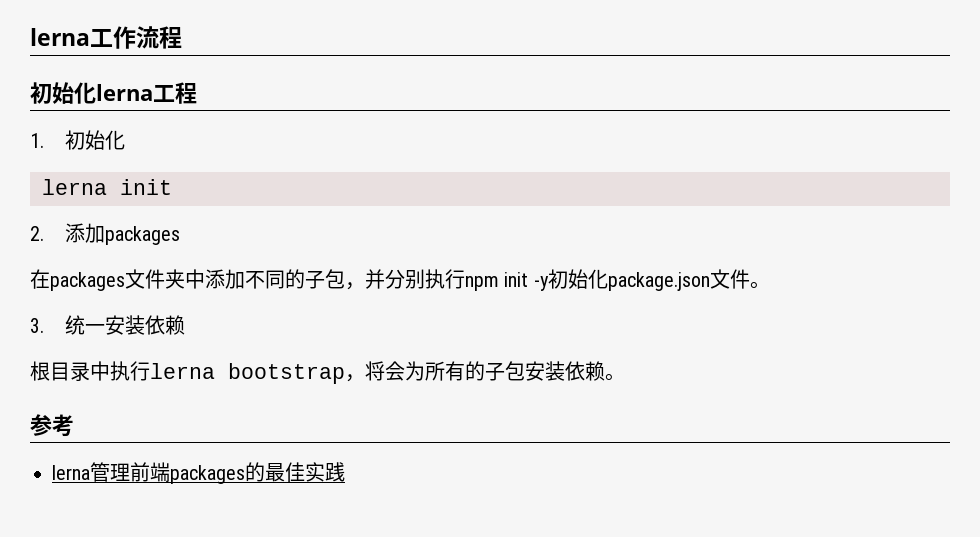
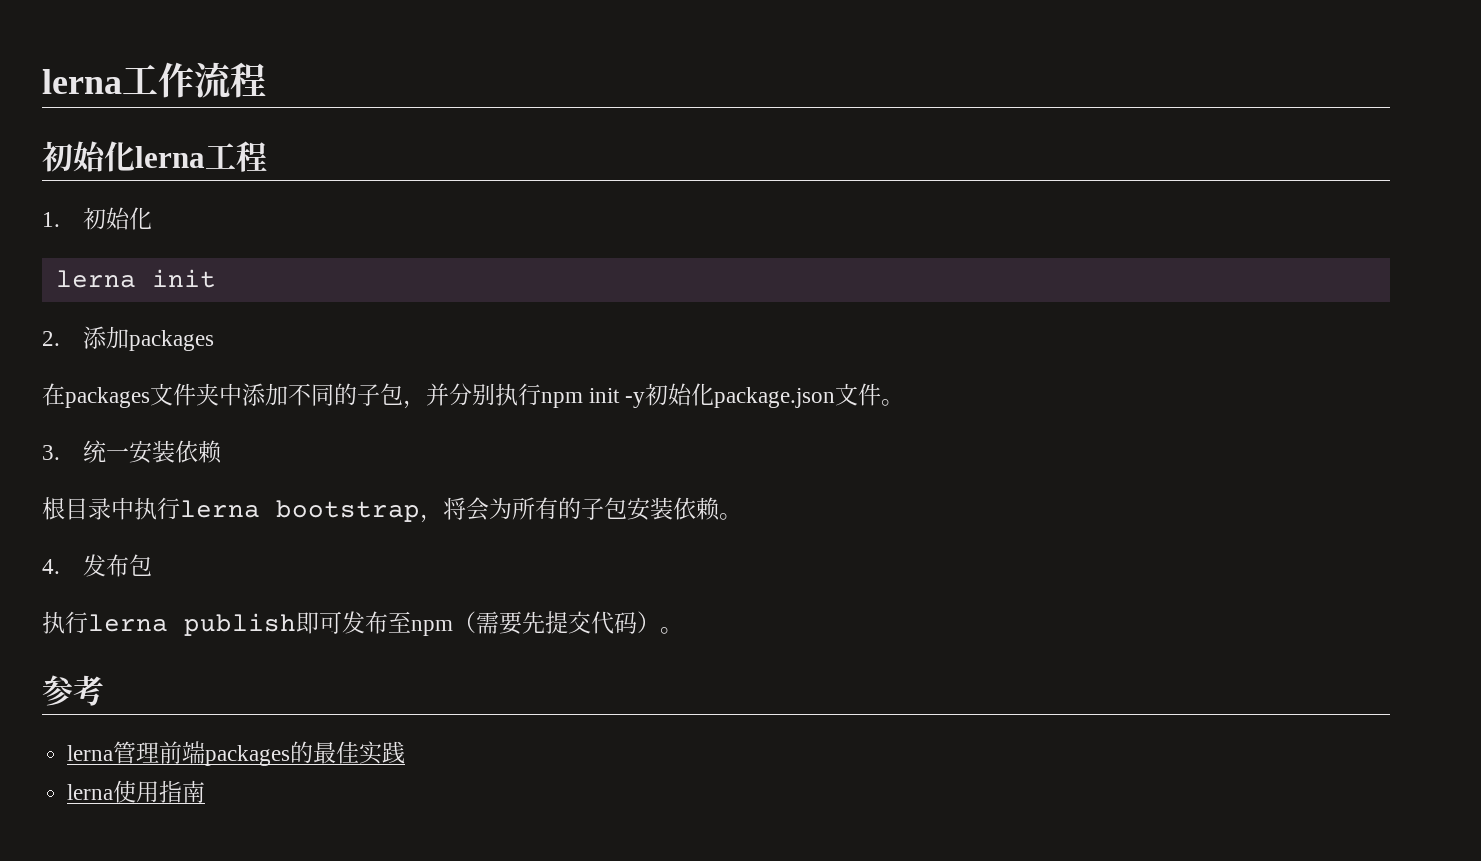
+ 4.发布包
+ 执行lerna publish即可发布至npm（需要先提交代码）。
+ lerna使用指南

